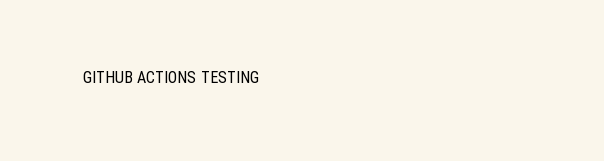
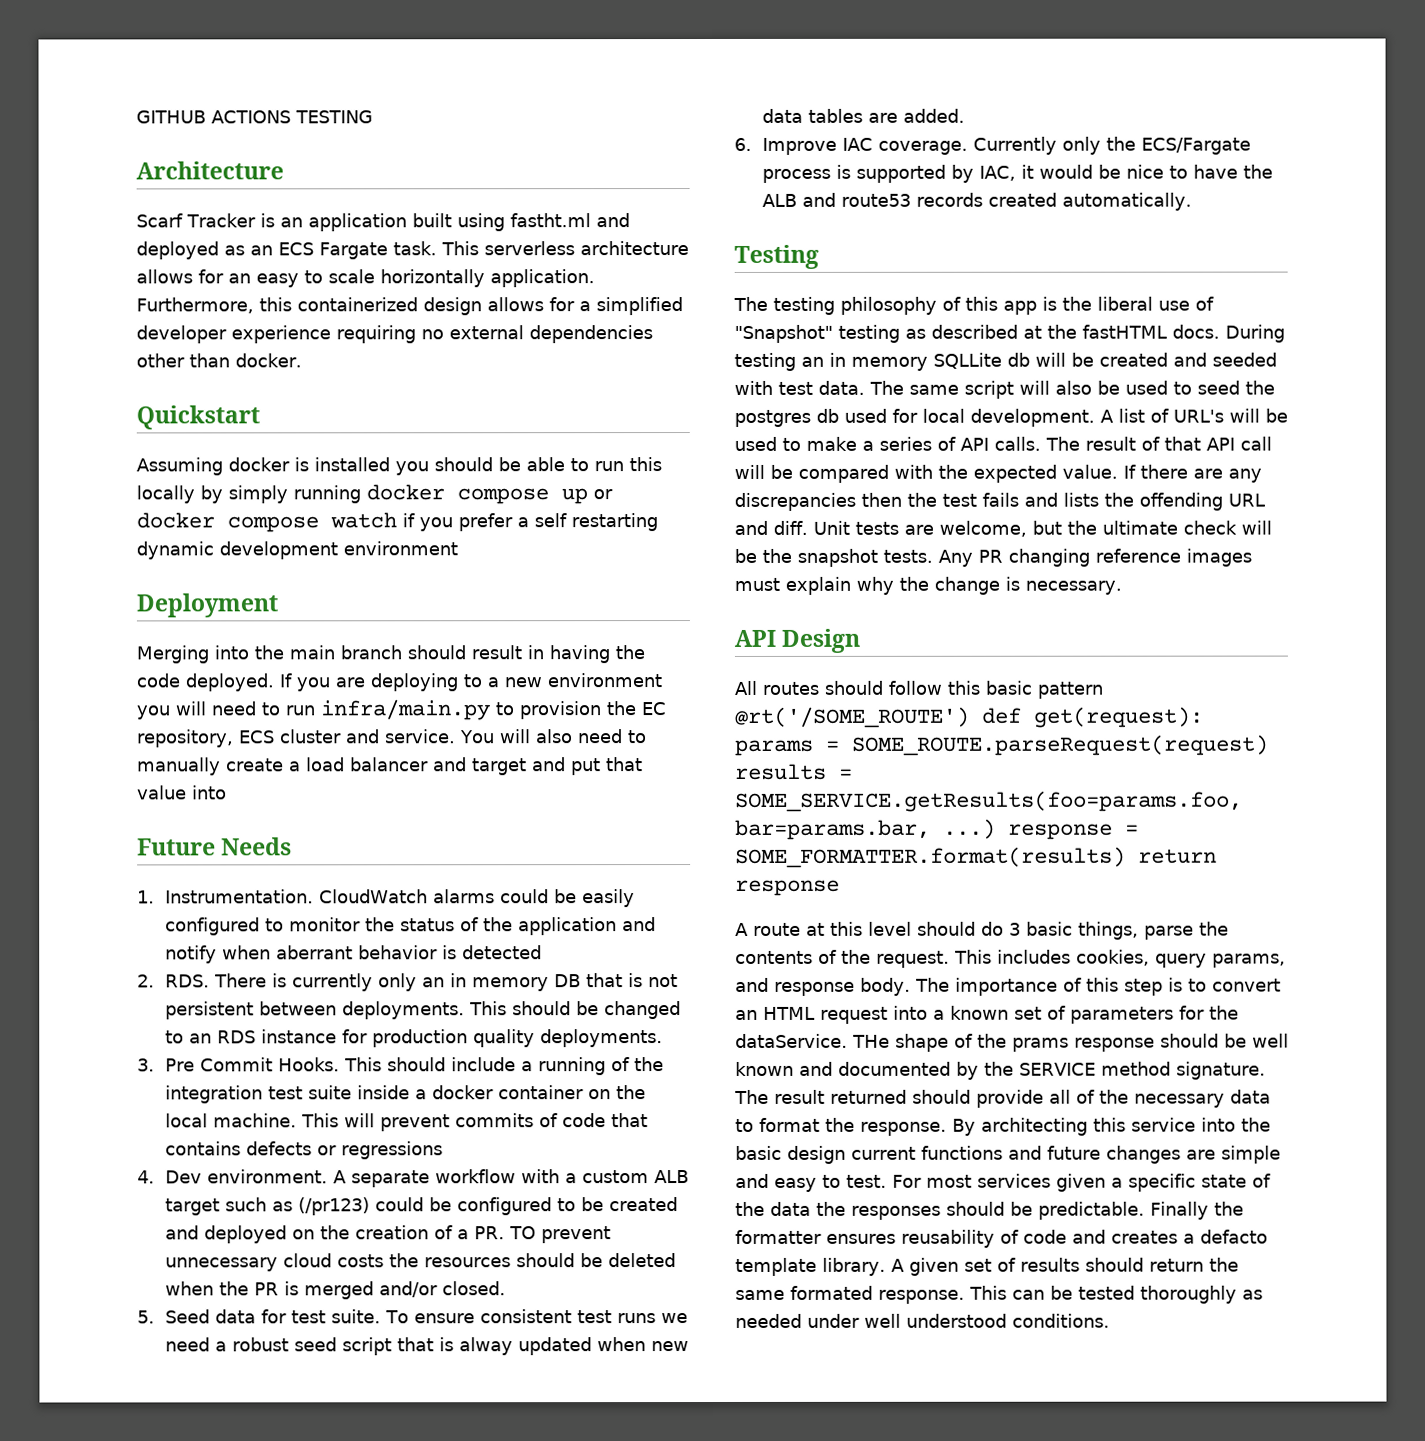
+ Architecture
+ Scarf Tracker is an application built using fastht.ml and deployed as an ECS Fargate task. This serverless architecture allows for an easy to scale horizontally application. Furthermore, this containerized design allows for a simplified developer experience requiring no external dependencies other than docker.
+ Quickstart
+ Assuming docker is installed you should be able to run this locally by simply running docker compose up or docker compose watch if you prefer a self restarting dynamic development environment
+ Deployment
+ Merging into the main branch should result in having the code deployed. If you are deploying to a new environment you will need to run infra/main.py to provision the EC repository, ECS cluster and service. You will also need to manually create a load balancer and target and put that value into
+ Future Needs
+ 1. Instrumentation. CloudWatch alarms could be easily configured to monitor the status of the application and notify when aberrant behavior is detected
+ 2. RDS. There is currently only an in memory DB that is not persistent between deployments. This should be changed to an RDS instance for production quality deployments.
+ 3. Pre Commit Hooks. This should include a running of the integration test suite inside a docker container on the local machine. This will prevent commits of code that contains defects or regressions
+ 4. Dev environment. A separate workflow with a custom ALB target such as (/pr123) could be configured to be created and deployed on the creation of a PR. TO prevent unnecessary cloud costs the resources should be deleted when the PR is merged and/or closed.
+ 5. Seed data for test suite. To ensure consistent test runs we need a robust seed script that is alway updated when new data tables are added.
+ 6. Improve IAC coverage. Currently only the ECS/Fargate process is supported by IAC, it would be nice to have the ALB and route53 records created automatically.
+ Testing
+ The testing philosophy of this app is the liberal use of "Snapshot" testing as described at the fastHTML docs. During testing an in memory SQLLite db will be created and seeded with test data. The same script will also be used to seed the postgres db used for local development. A list of URL's will be used to make a series of API calls. The result of that API call will be compared with the expected value. If there are any discrepancies then the test fails and lists the offending URL and diff. Unit tests are welcome, but the ultimate check will be the snapshot tests. Any PR changing reference images must explain why the change is necessary.
+ API Design
+ All routes should follow this basic pattern @rt('/SOME_ROUTE') def get(request): params = SOME_ROUTE.parseRequest(request) results = SOME_SERVICE.getResults(foo=params.foo, bar=params.bar, ...) response = SOME_FORMATTER.format(results) return response
+ A route at this level should do 3 basic things, parse the contents of the request. This includes cookies, query params, and response body. The importance of this step is to convert an HTML request into a known set of parameters for the dataService. THe shape of the prams response should be well known and documented by the SERVICE method signature. The result returned should provide all of the necessary data to format the response. By architecting this service into the basic design current functions and future changes are simple and easy to test. For most services given a specific state of the data the responses should be predictable. Finally the formatter ensures reusability of code and creates a defacto template library. A given set of results should return the same formated response. This can be tested thoroughly as needed under well understood conditions.

